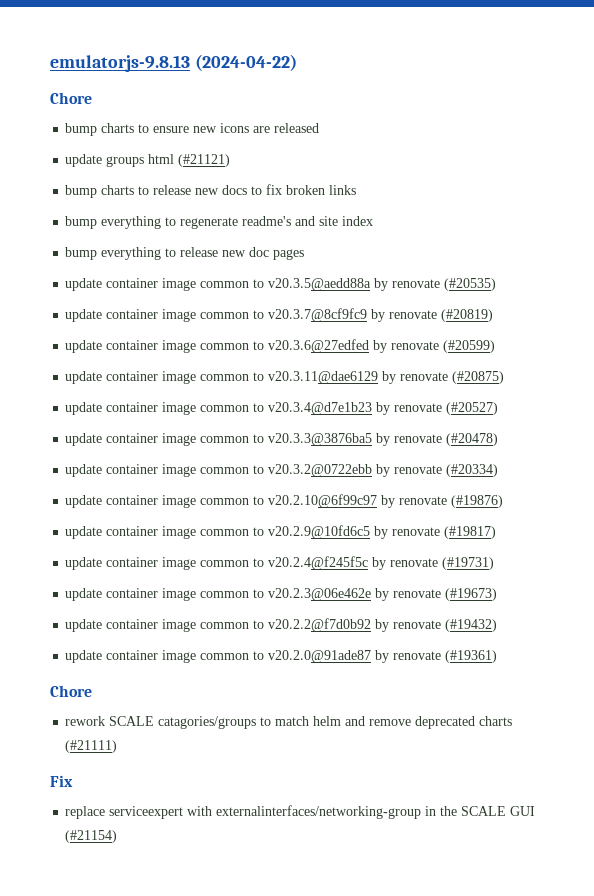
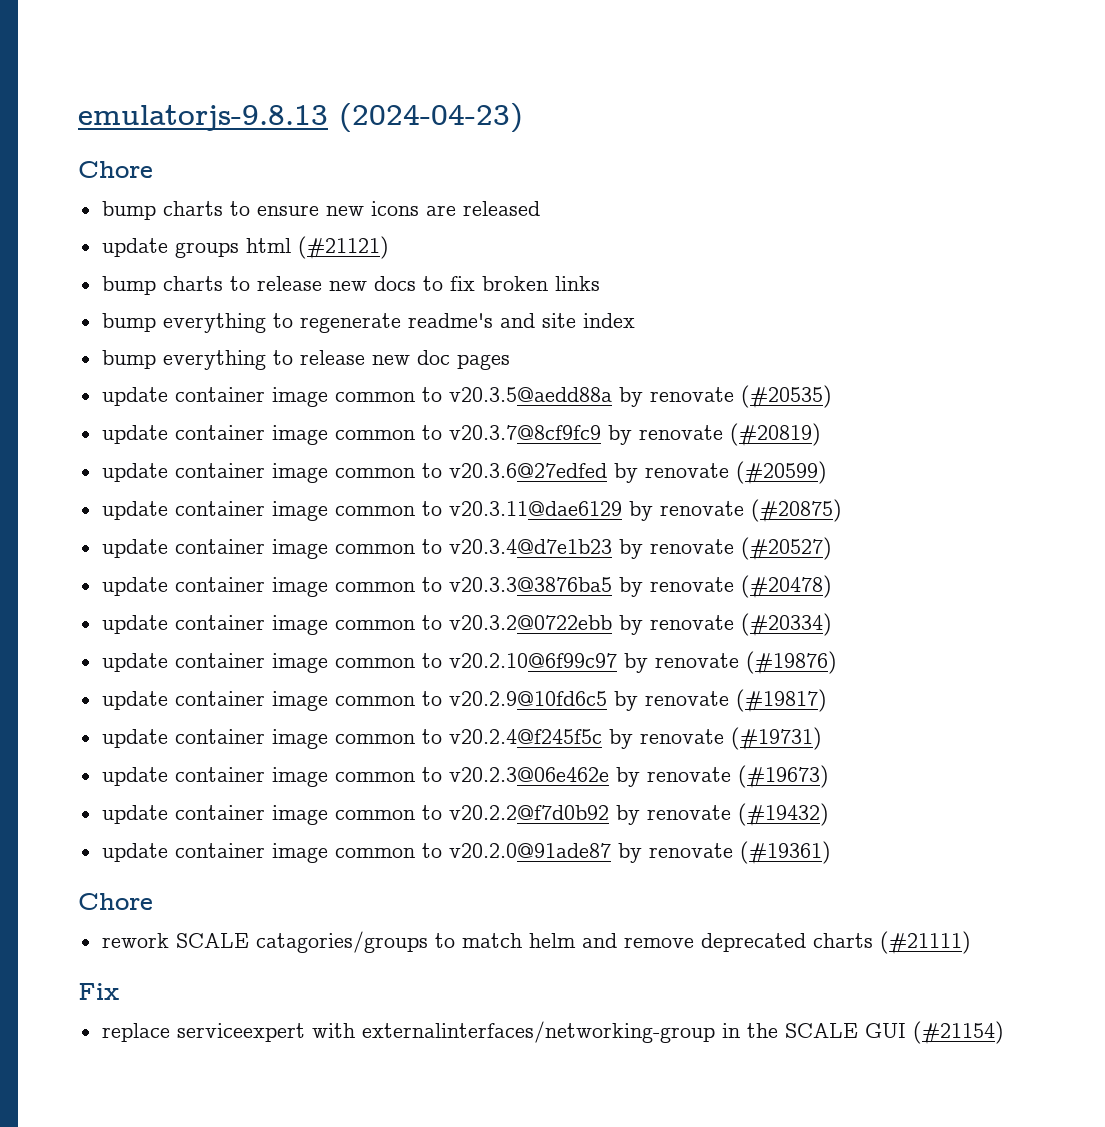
- emulatorjs-9.8.13 (2024-04-22)
+ emulatorjs-9.8.13 (2024-04-23)

